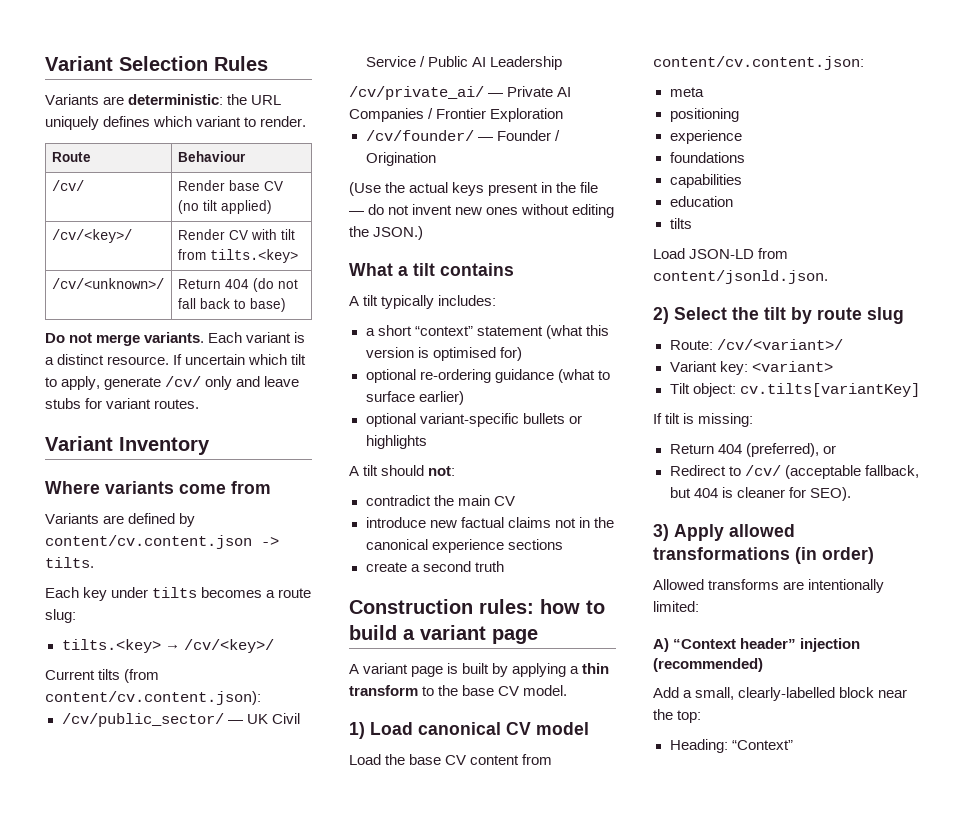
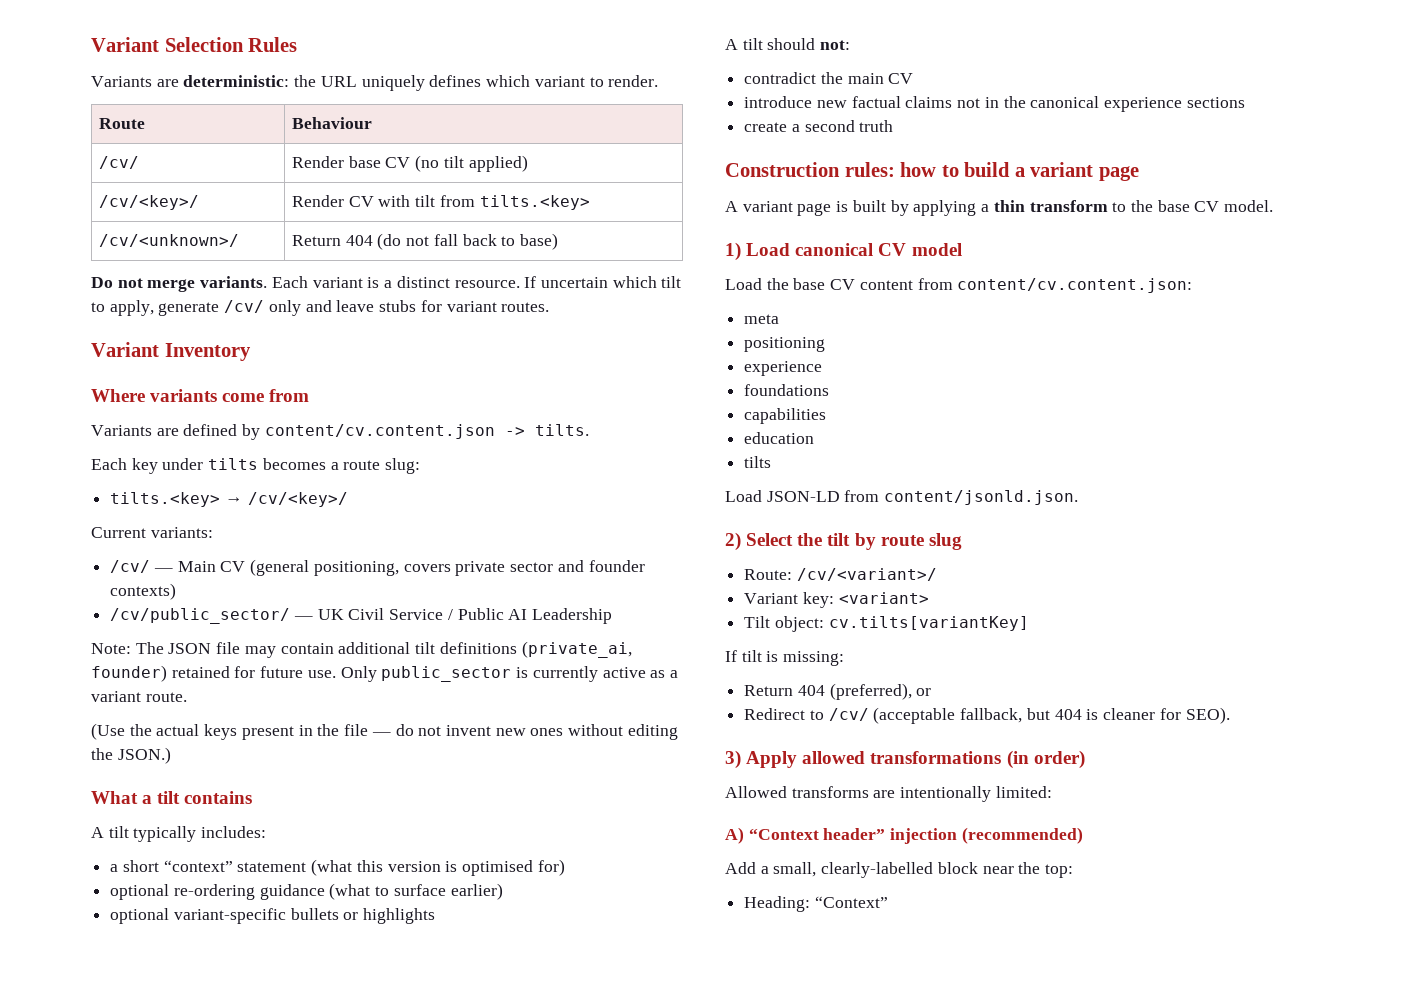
- Current tilts (from content/cv.content.json):
+ Current variants:
+ /cv/ — Main CV (general positioning, covers private sector and founder contexts)
- /cv/private_ai/ — Private AI Companies / Frontier Exploration
- /cv/founder/ — Founder / Origination
+ Note: The JSON file may contain additional tilt definitions (private_ai, founder) retained for future use. Only public_sector is currently active as a variant route.

